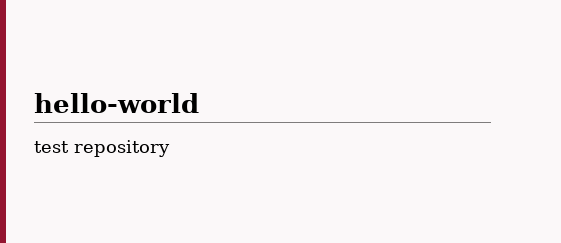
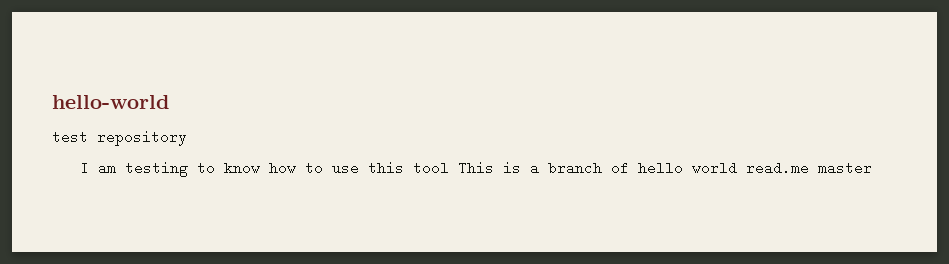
+ I am testing to know how to use this tool This is a branch of hello world read.me master

